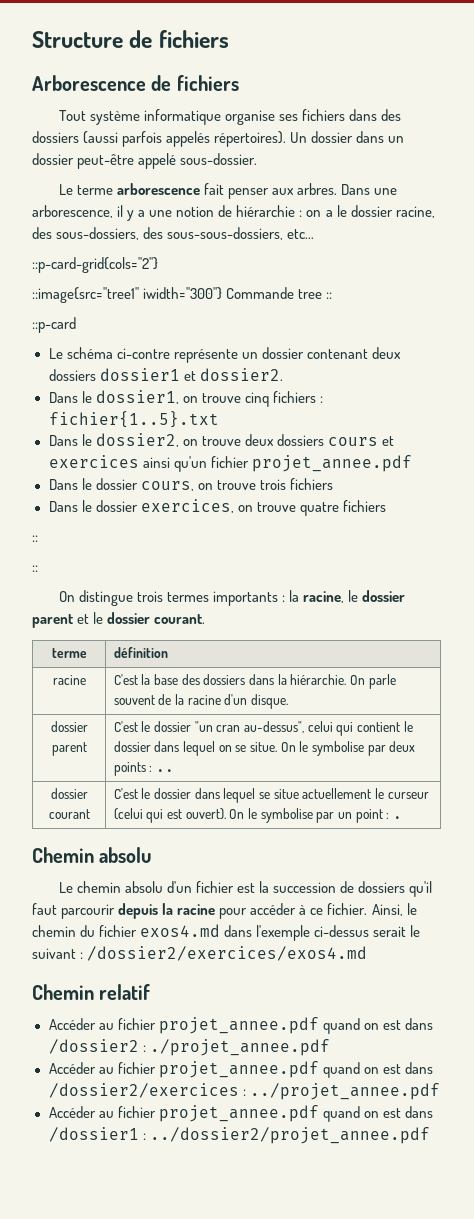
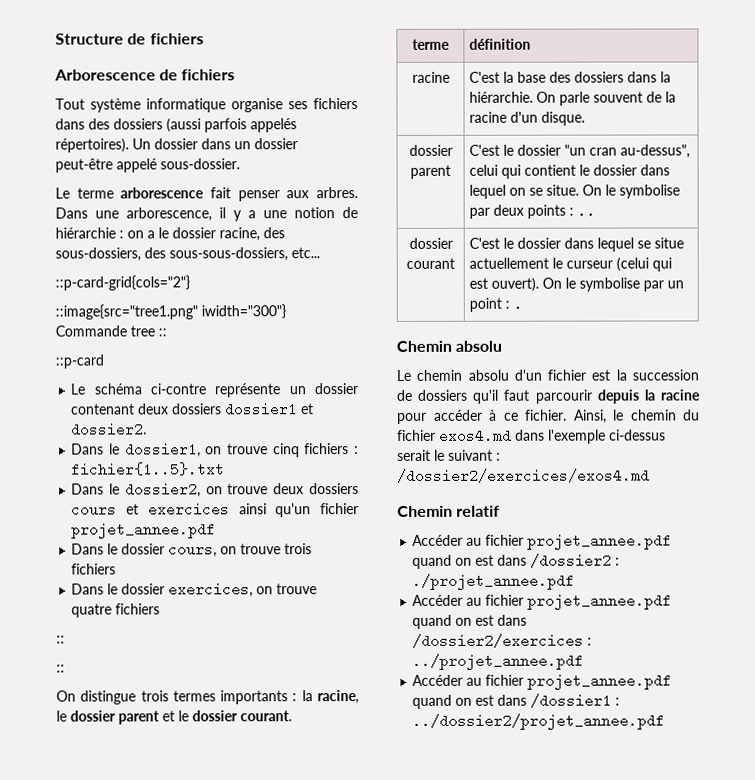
- ::image{src="tree1" iwidth="300"} Commande tree ::
+ ::image{src="tree1.png" iwidth="300"} Commande tree ::

